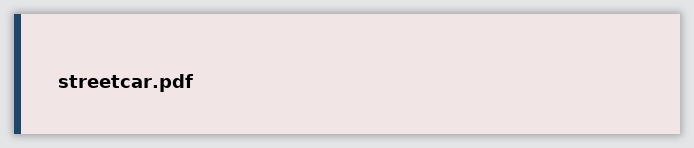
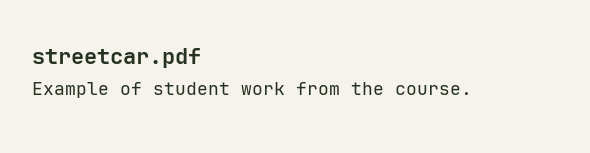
+ Example of student work from the course.

